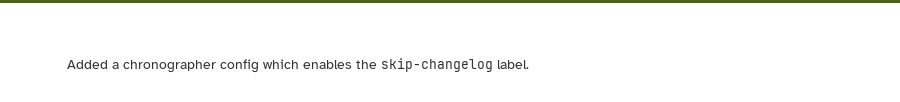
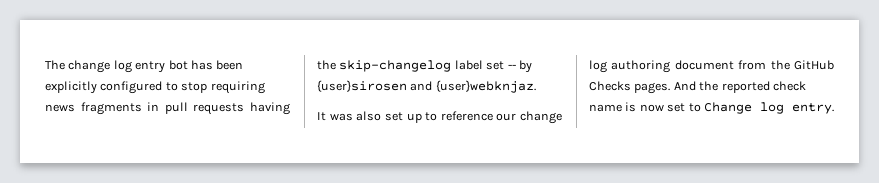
- Added a chronographer config which enables the skip-changelog label.
+ The change log entry bot has been explicitly configured to stop requiring news fragments in pull requests having the skip-changelog label set -- by {user}sirosen and {user}webknjaz.
+ It was also set up to reference our change log authoring document from the GitHub Checks pages. And the reported check name is now set to Change log entry.

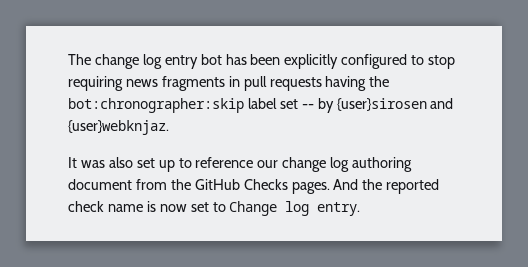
- The change log entry bot has been explicitly configured to stop requiring news fragments in pull requests having the skip-changelog label set -- by {user}sirosen and {user}webknjaz.
+ The change log entry bot has been explicitly configured to stop requiring news fragments in pull requests having the bot:chronographer:skip label set -- by {user}sirosen and {user}webknjaz.

